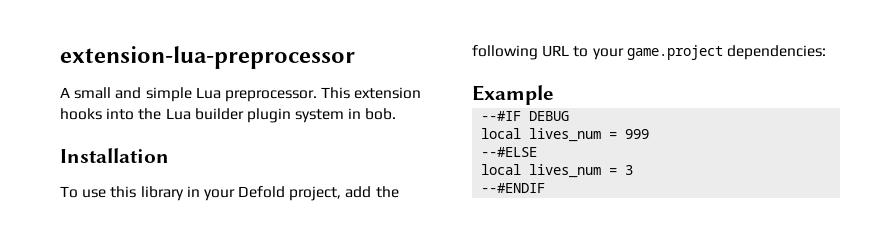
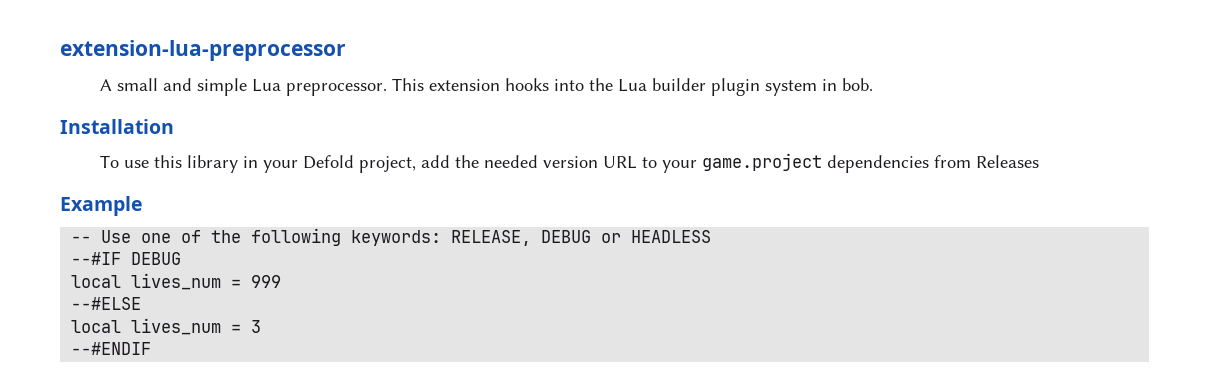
- To use this library in your Defold project, add the following URL to your game.project dependencies:
+ To use this library in your Defold project, add the needed version URL to your game.project dependencies from Releases
  Example
+ -- Use one of the following keywords: RELEASE, DEBUG or HEADLESS

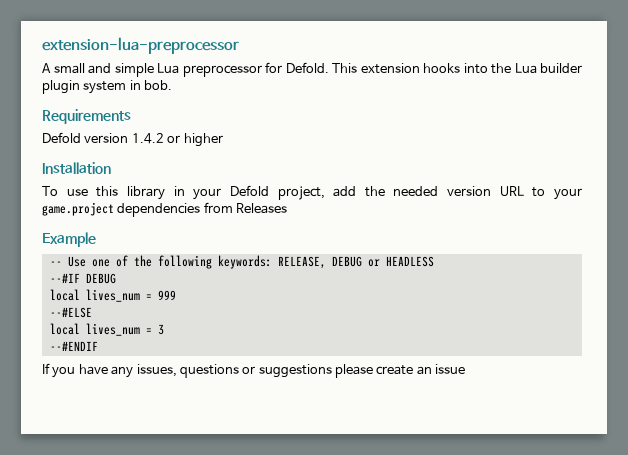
- A small and simple Lua preprocessor.
+ A small and simple Lua preprocessor for Defold.
+ Requirements
+ Defold version 1.4.2 or higher
+ If you have any issues, questions or suggestions please create an issue

